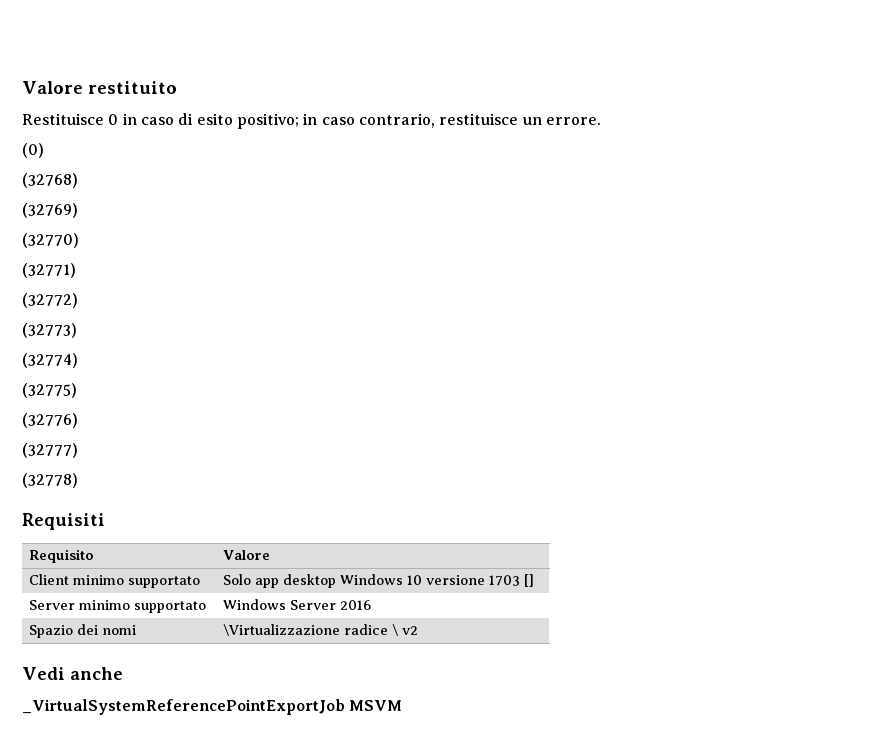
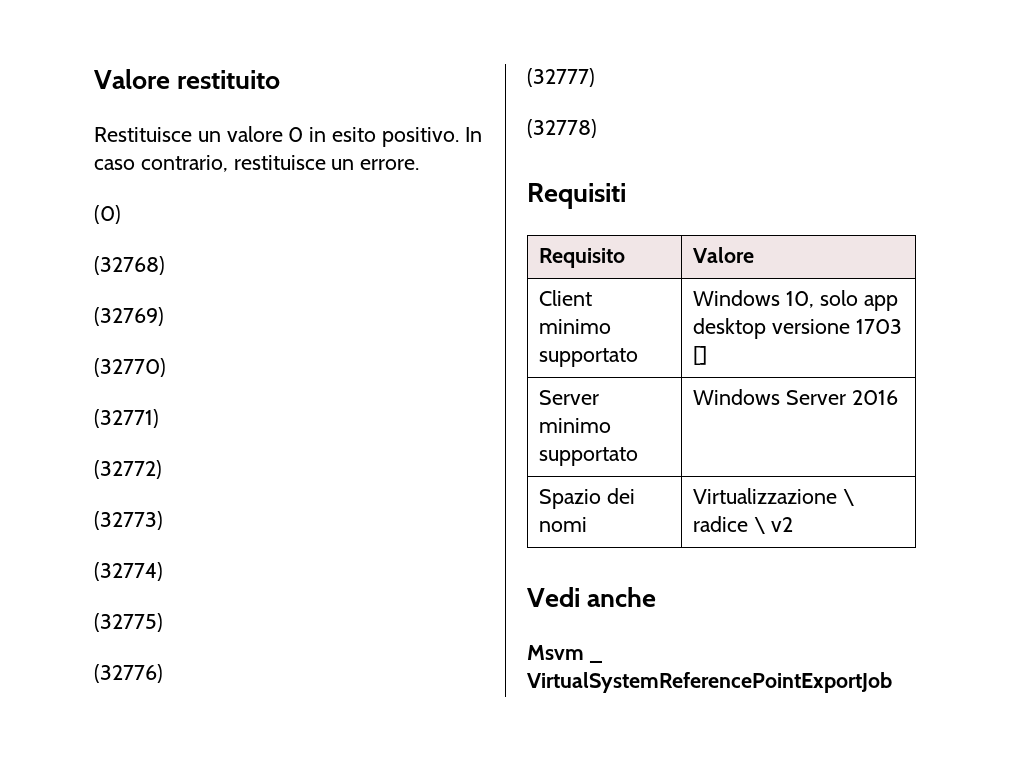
- Restituisce 0 in caso di esito positivo; in caso contrario, restituisce un errore.
+ Restituisce un valore 0 in esito positivo. In caso contrario, restituisce un errore.
- Client minimo supportato | Solo app desktop Windows 10 versione 1703 []
+ Client minimo supportato | Windows 10, solo app desktop versione 1703 []
- Spazio dei nomi | \Virtualizzazione radice \ v2
+ Spazio dei nomi | Virtualizzazione \ radice \ v2
- _VirtualSystemReferencePointExportJob MSVM
+ Msvm _ VirtualSystemReferencePointExportJob

